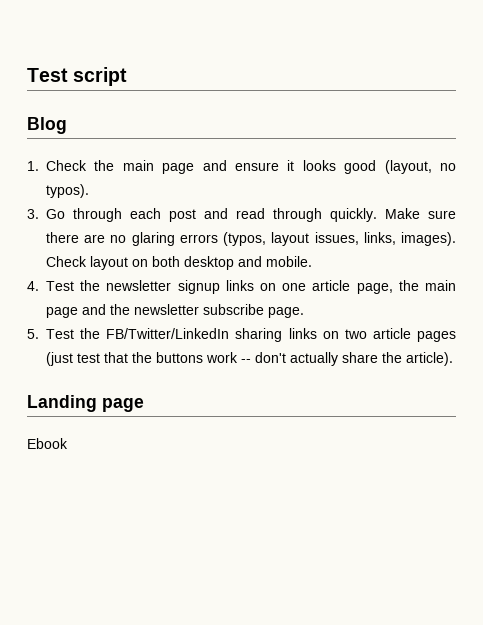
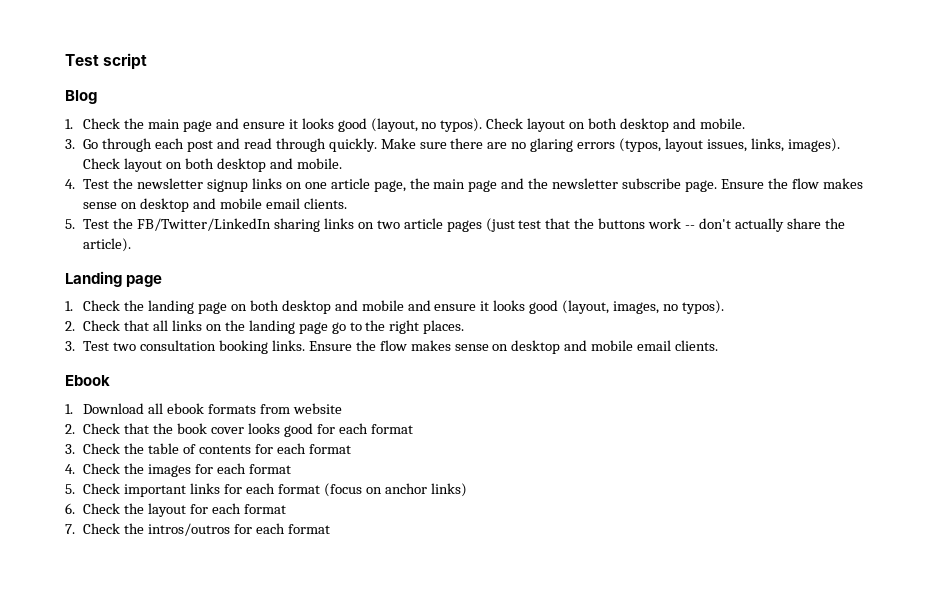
- 1. Check the main page and ensure it looks good (layout, no typos).
+ 1. Check the main page and ensure it looks good (layout, no typos). Check layout on both desktop and mobile.
- 4. Test the newsletter signup links on one article page, the main page and the newsletter subscribe page.
+ 4. Test the newsletter signup links on one article page, the main page and the newsletter subscribe page. Ensure the flow makes sense on desktop and mobile email clients.
+ 1. Check the landing page on both desktop and mobile and ensure it looks good (layout, images, no typos).
+ 2. Check that all links on the landing page go to the right places.
+ 3. Test two consultation booking links. Ensure the flow makes sense on desktop and mobile email clients.
  Ebook
+ 1. Download all ebook formats from website
+ 2. Check that the book cover looks good for each format
+ 3. Check the table of contents for each format
+ 4. Check the images for each format
+ 5. Check important links for each format (focus on anchor links)
+ 6. Check the layout for each format
+ 7. Check the intros/outros for each format

